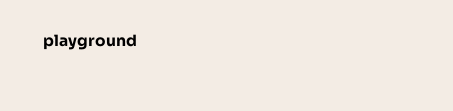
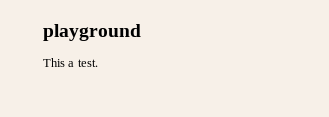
+ This a test.

